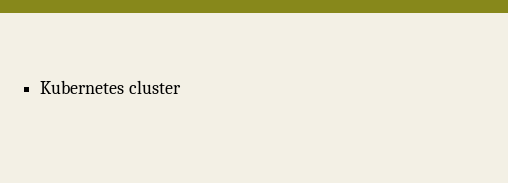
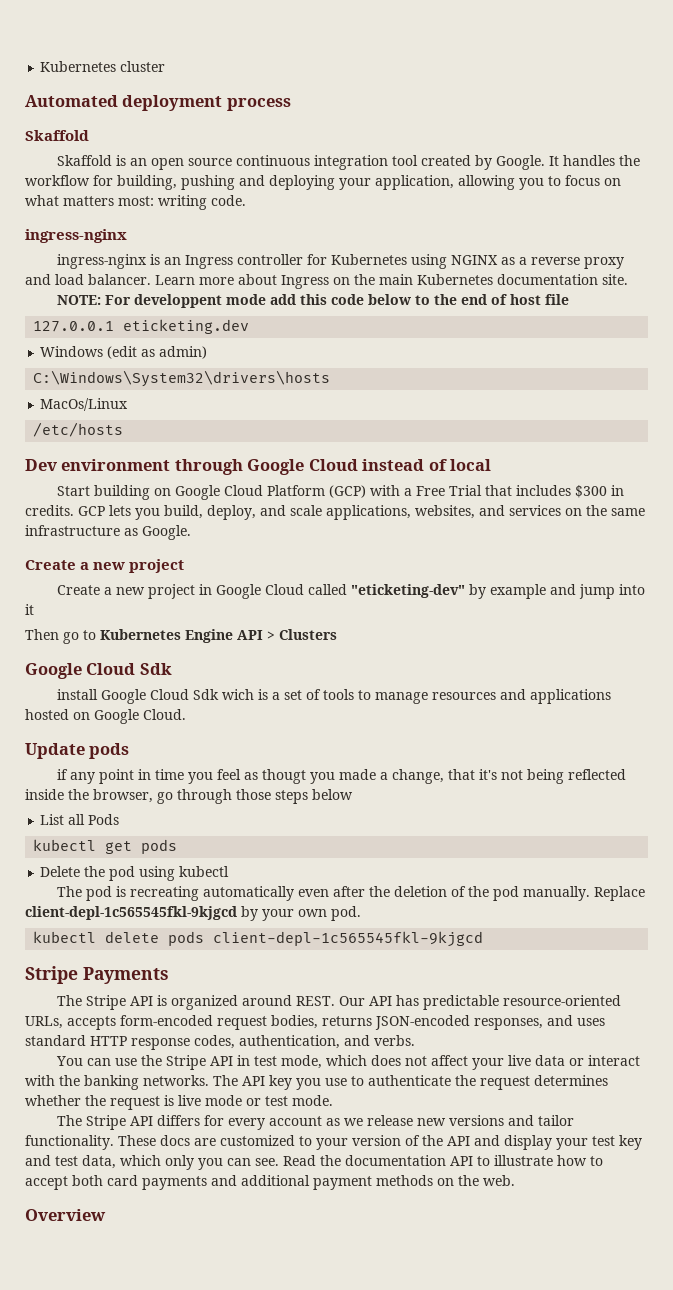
+ Automated deployment process
+ Skaffold
+ Skaffold is an open source continuous integration tool created by Google. It handles the workflow for building, pushing and deploying your application, allowing you to focus on what matters most: writing code.
+ ingress-nginx
+ ingress-nginx is an Ingress controller for Kubernetes using NGINX as a reverse proxy and load balancer. Learn more about Ingress on the main Kubernetes documentation site.
+ NOTE: For developpent mode add this code below to the end of host file
+ 127.0.0.1 eticketing.dev
+ Windows (edit as admin)
+ C:\Windows\System32\drivers\hosts
+ MacOs/Linux
+ /etc/hosts
+ Dev environment through Google Cloud instead of local
+ Start building on Google Cloud Platform (GCP) with a Free Trial that includes $300 in credits. GCP lets you build, deploy, and scale applications, websites, and services on the same infrastructure as Google.
+ Create a new project
+ Create a new project in Google Cloud called "eticketing-dev" by example and jump into it
+ Then go to Kubernetes Engine API > Clusters
+ Google Cloud Sdk
+ install Google Cloud Sdk wich is a set of tools to manage resources and applications hosted on Google Cloud.
+ Update pods
+ if any point in time you feel as thougt you made a change, that it's not being reflected inside the browser, go through those steps below
+ List all Pods
+ kubectl get pods
+ Delete the pod using kubectl
+ The pod is recreating automatically even after the deletion of the pod manually. Replace client-depl-1c565545fkl-9kjgcd by your own pod.
+ kubectl delete pods client-depl-1c565545fkl-9kjgcd
+ Stripe Payments
+ The Stripe API is organized around REST. Our API has predictable resource-oriented URLs, accepts form-encoded request bodies, returns JSON-encoded responses, and uses standard HTTP response codes, authentication, and verbs.
+ You can use the Stripe API in test mode, which does not affect your live data or interact with the banking networks. The API key you use to authenticate the request determines whether the request is live mode or test mode.
+ The Stripe API differs for every account as we release new versions and tailor functionality. These docs are customized to your version of the API and display your test key and test data, which only you can see. Read the documentation API to illustrate how to accept both card payments and additional payment methods on the web.
+ Overview

